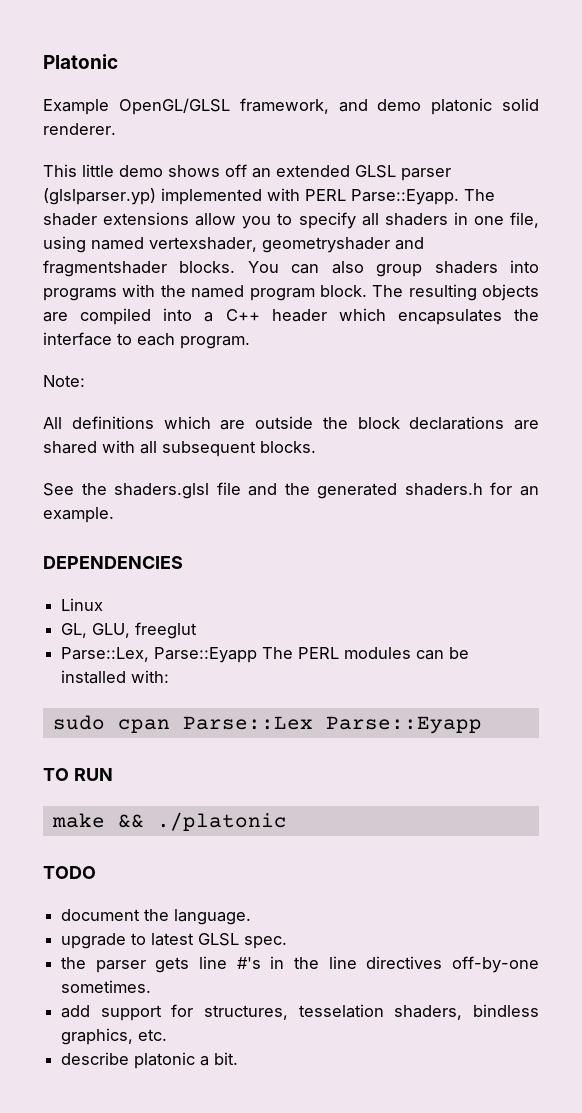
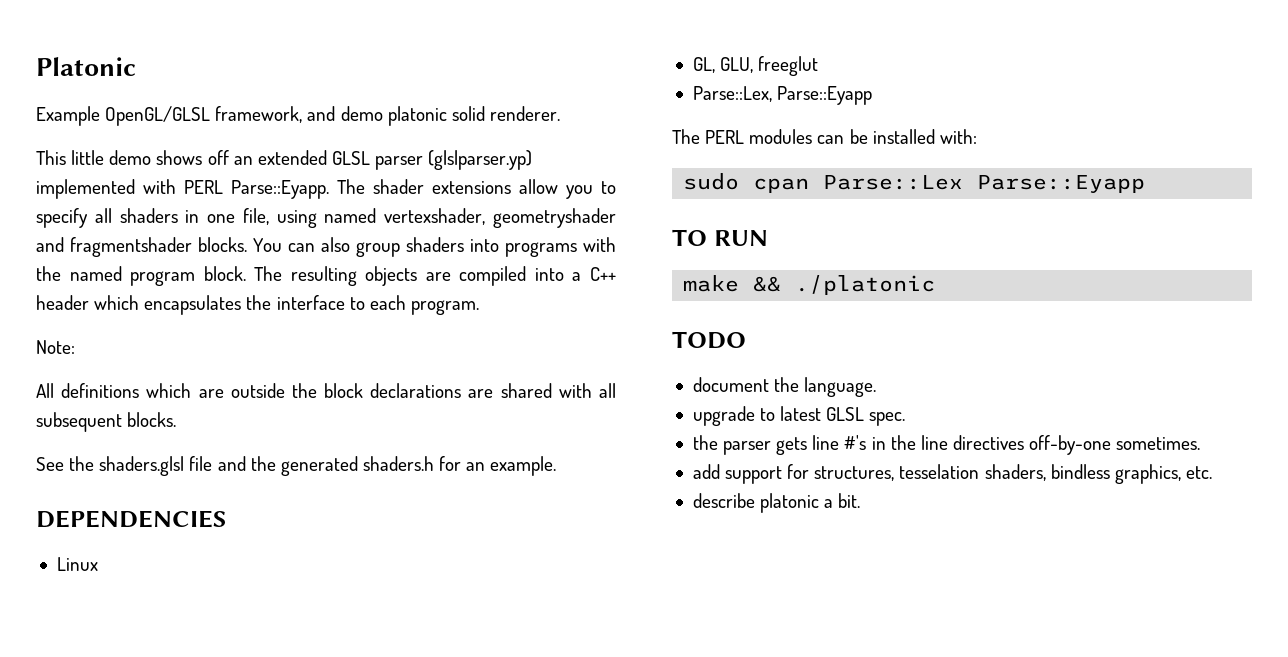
- Parse::Lex, Parse::Eyapp The PERL modules can be installed with:
+ Parse::Lex, Parse::Eyapp
+ The PERL modules can be installed with:

